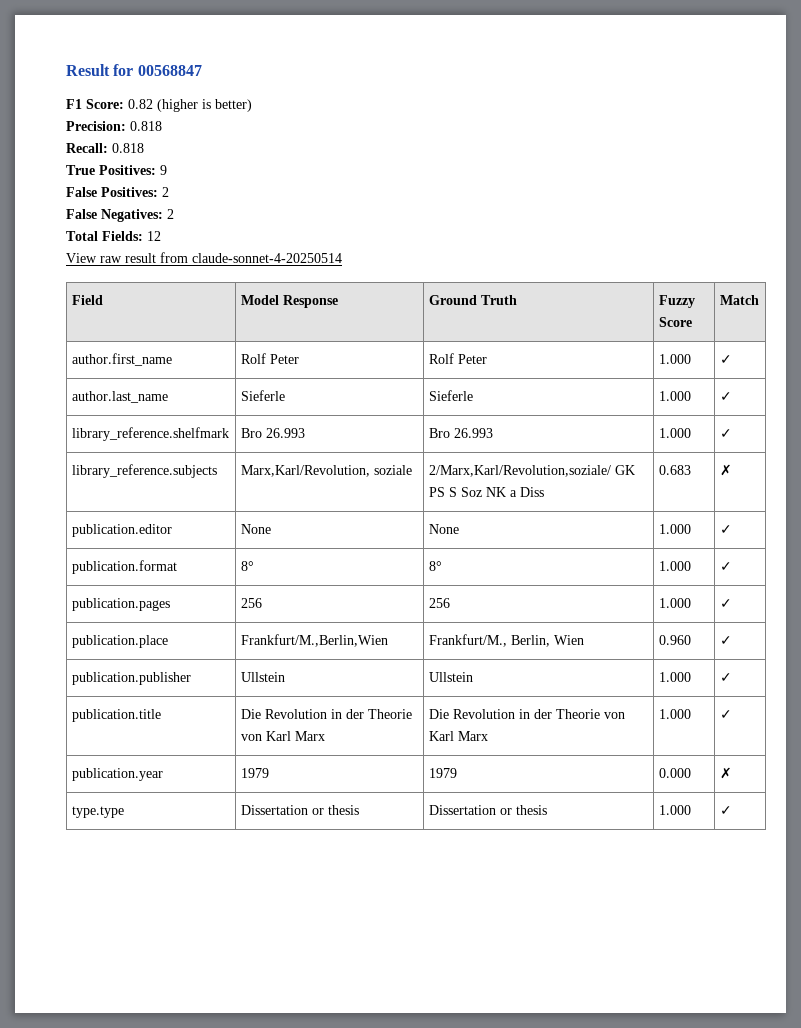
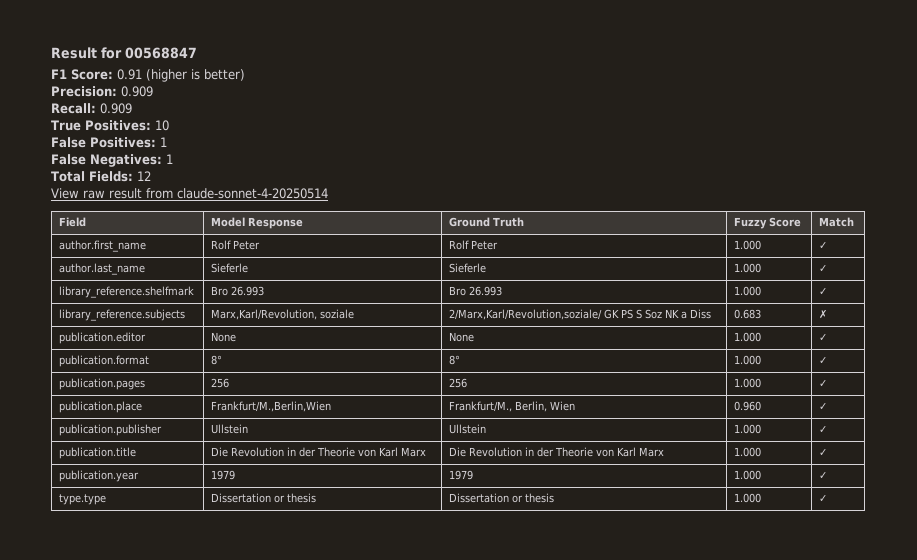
- F1 Score: 0.82 (higher is better)
+ F1 Score: 0.91 (higher is better)
- Precision: 0.818
+ Precision: 0.909
- Recall: 0.818
+ Recall: 0.909
- True Positives: 9
+ True Positives: 10
- False Positives: 2
+ False Positives: 1
- False Negatives: 2
+ False Negatives: 1
- publication.year | 1979 | 1979 | 0.000 | ✗
+ publication.year | 1979 | 1979 | 1.000 | ✓

